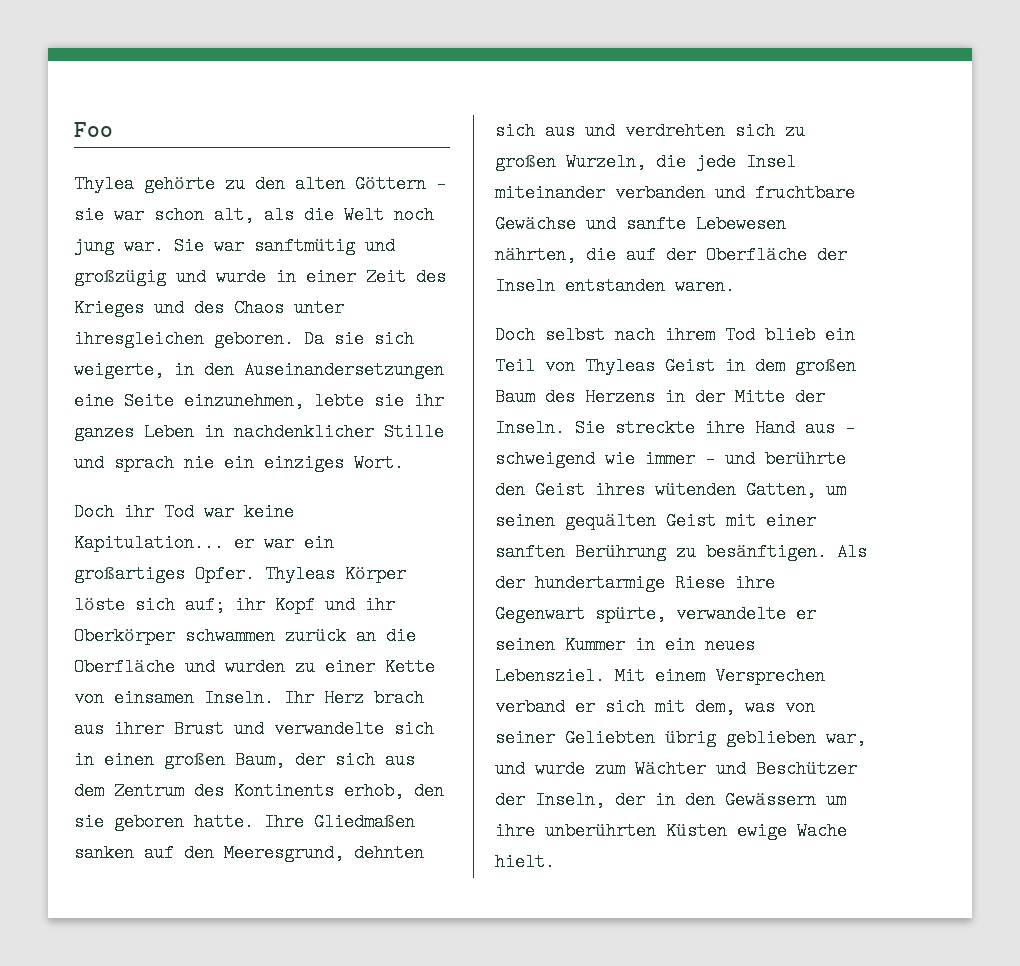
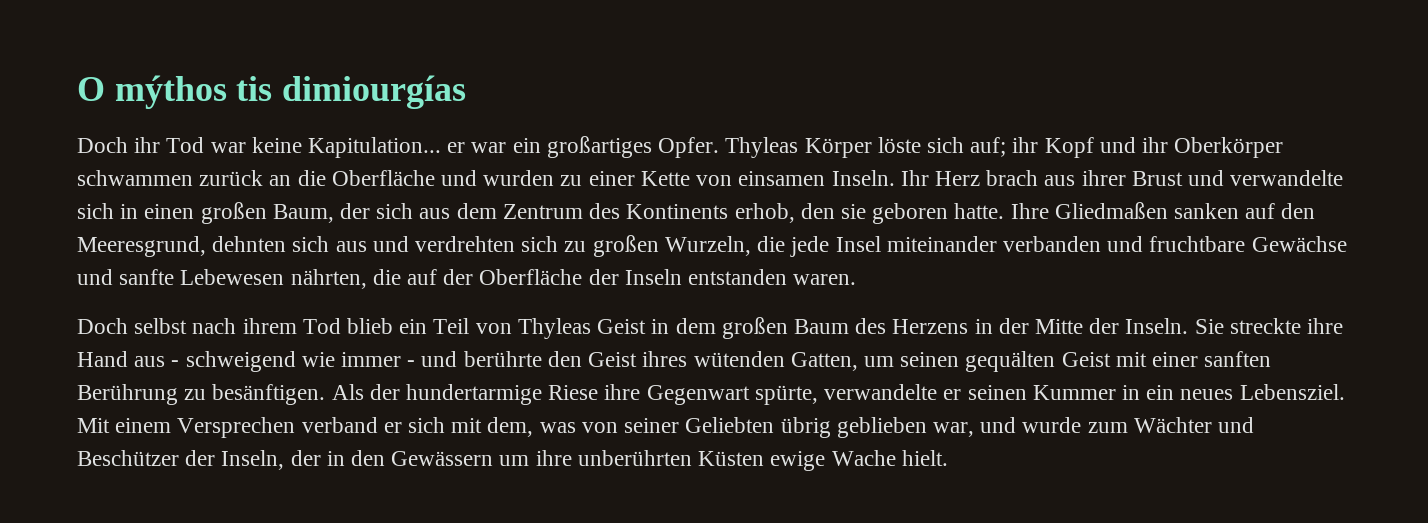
- Foo
- Thylea gehörte zu den alten Göttern - sie war schon alt, als die Welt noch jung war. Sie war sanftmütig und großzügig und wurde in einer Zeit des Krieges und des Chaos unter ihresgleichen geboren. Da sie sich weigerte, in den Auseinandersetzungen eine Seite einzunehmen, lebte sie ihr ganzes Leben in nachdenklicher Stille und sprach nie ein einziges Wort.
+ O mýthos tis dimiourgías

